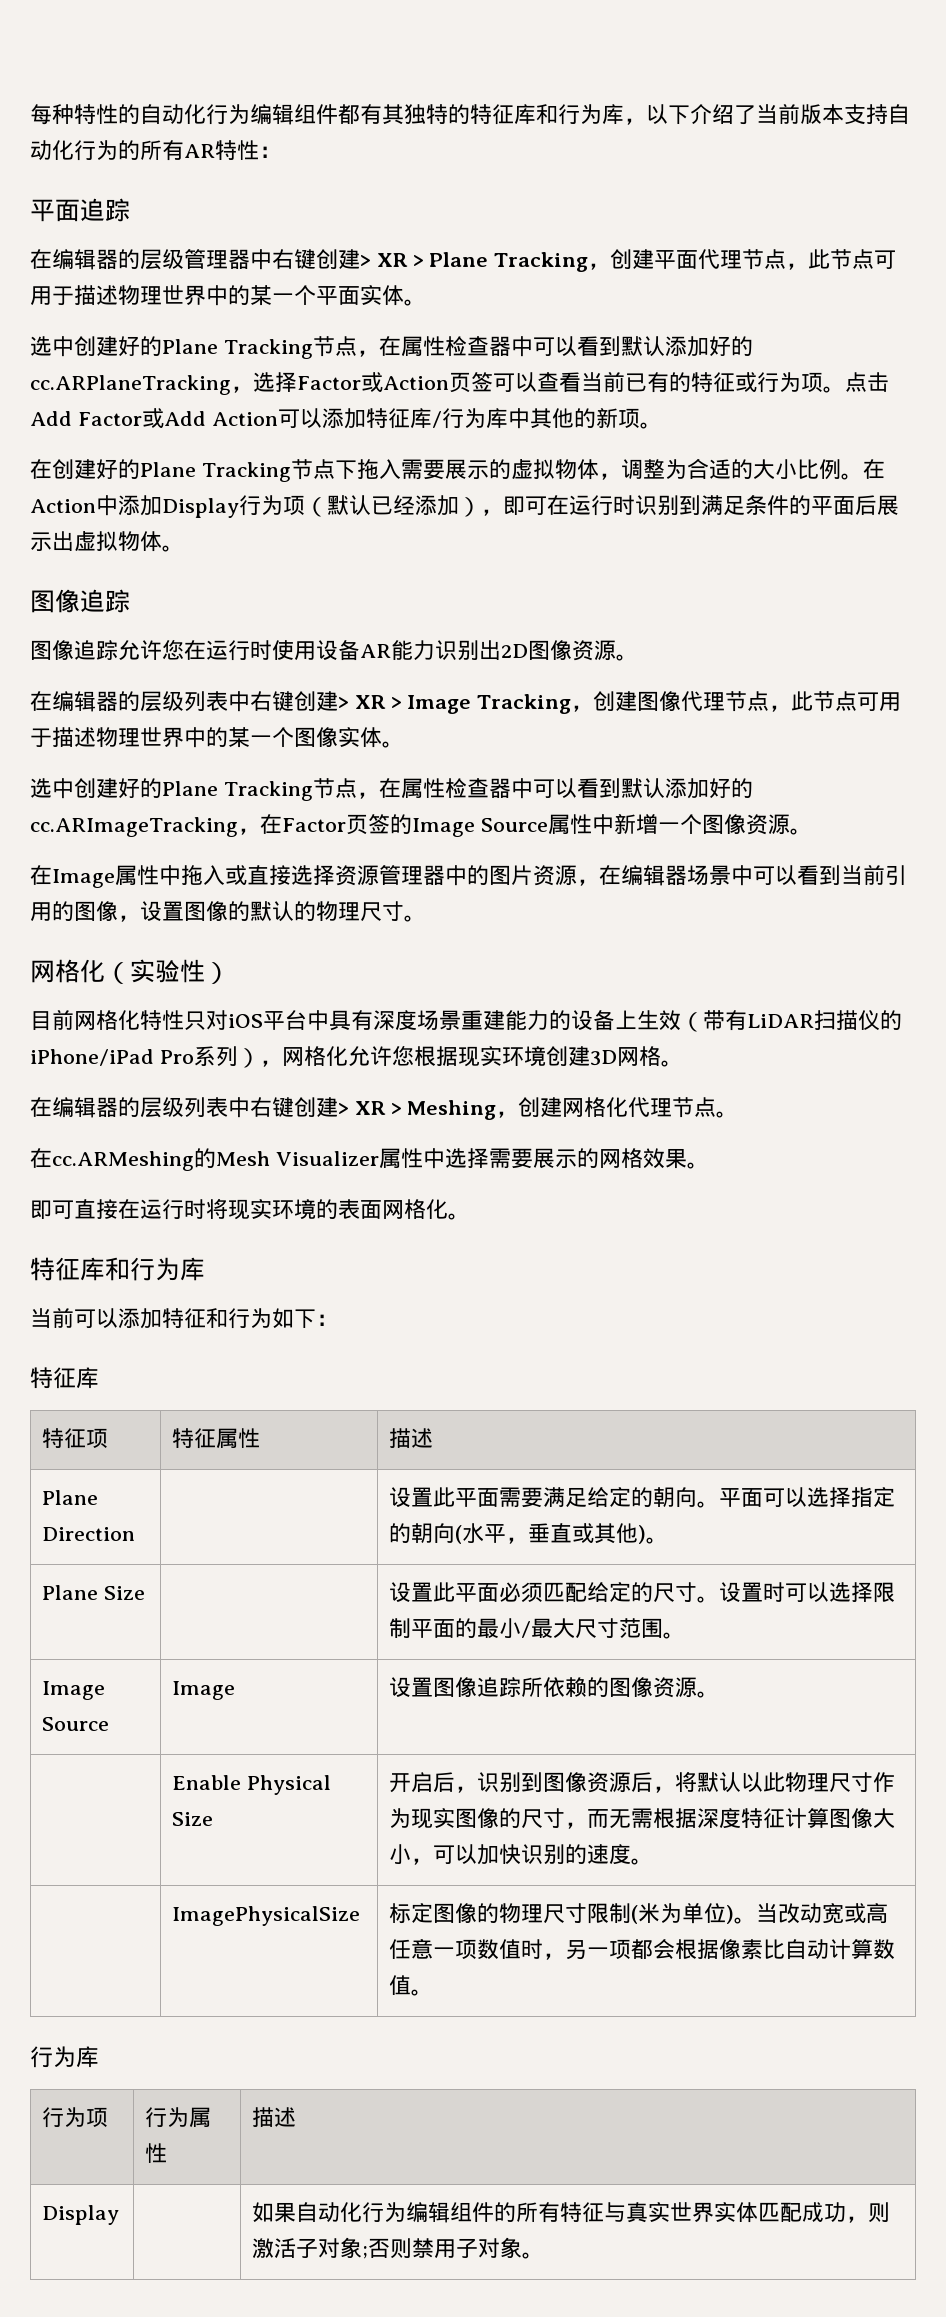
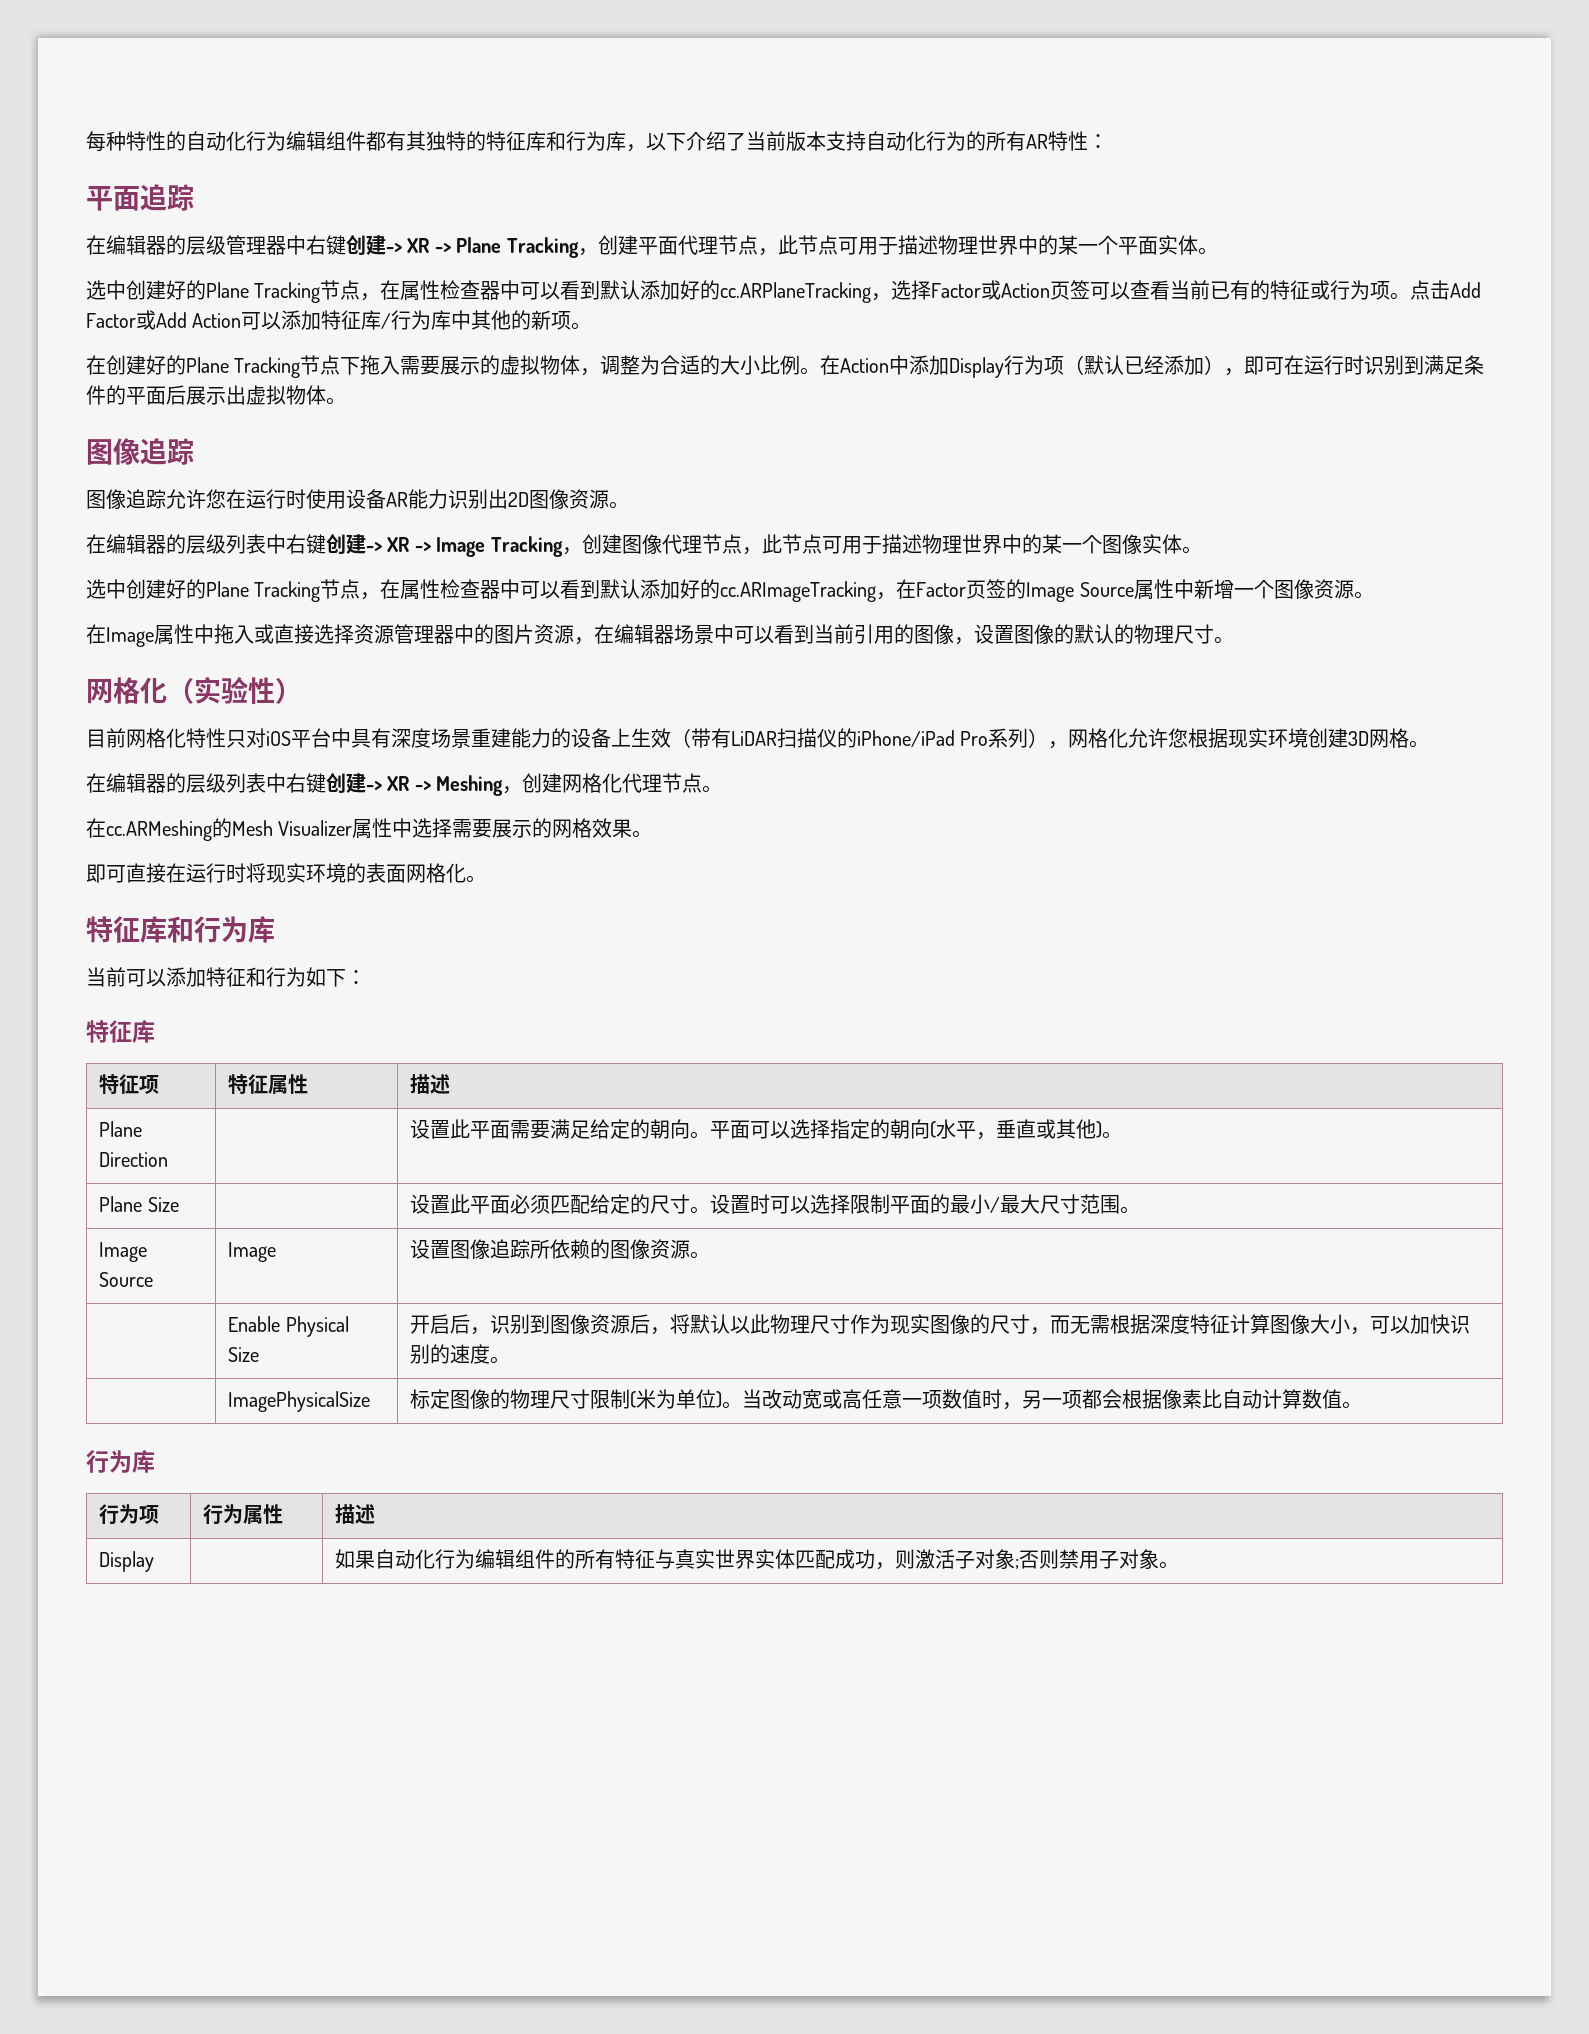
- 在编辑器的层级管理器中右键创建> XR > Plane Tracking，创建平面代理节点，此节点可用于描述物理世界中的某一个平面实体。
+ 在编辑器的层级管理器中右键创建-> XR -> Plane Tracking，创建平面代理节点，此节点可用于描述物理世界中的某一个平面实体。
- 在编辑器的层级列表中右键创建> XR > Image Tracking，创建图像代理节点，此节点可用于描述物理世界中的某一个图像实体。
+ 在编辑器的层级列表中右键创建-> XR -> Image Tracking，创建图像代理节点，此节点可用于描述物理世界中的某一个图像实体。
- 在编辑器的层级列表中右键创建> XR > Meshing，创建网格化代理节点。
+ 在编辑器的层级列表中右键创建-> XR -> Meshing，创建网格化代理节点。

